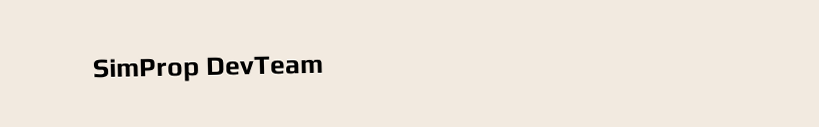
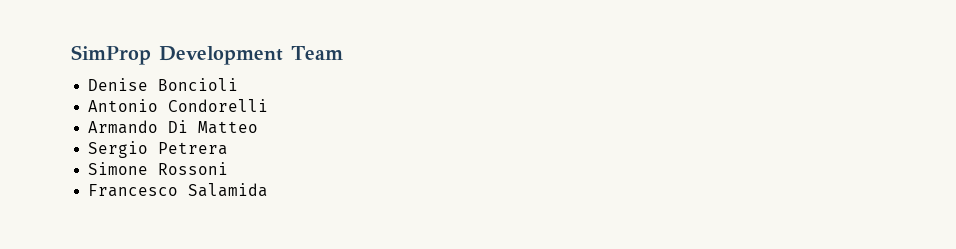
- SimProp DevTeam
+ SimProp Development Team
+ Denise Boncioli
+ Antonio Condorelli
+ Armando Di Matteo
+ Sergio Petrera
+ Simone Rossoni
+ Francesco Salamida

